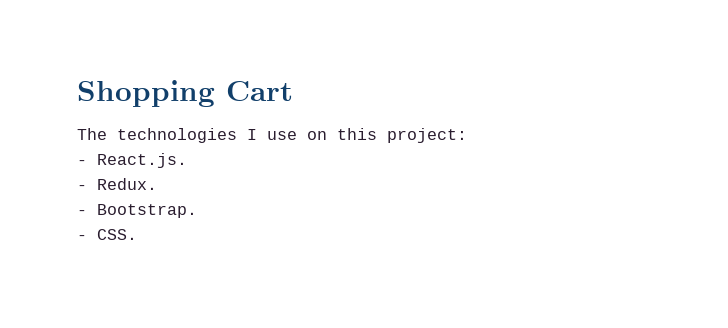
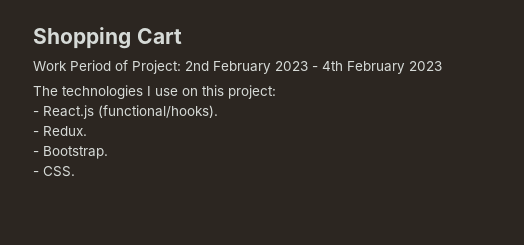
+ Work Period of Project: 2nd February 2023 - 4th February 2023
- - React.js.
+ - React.js (functional/hooks).

